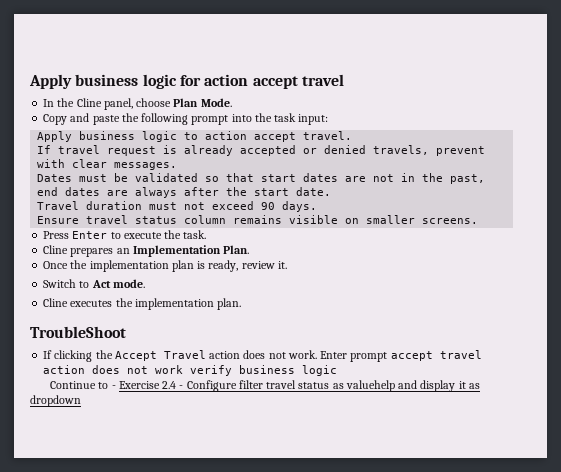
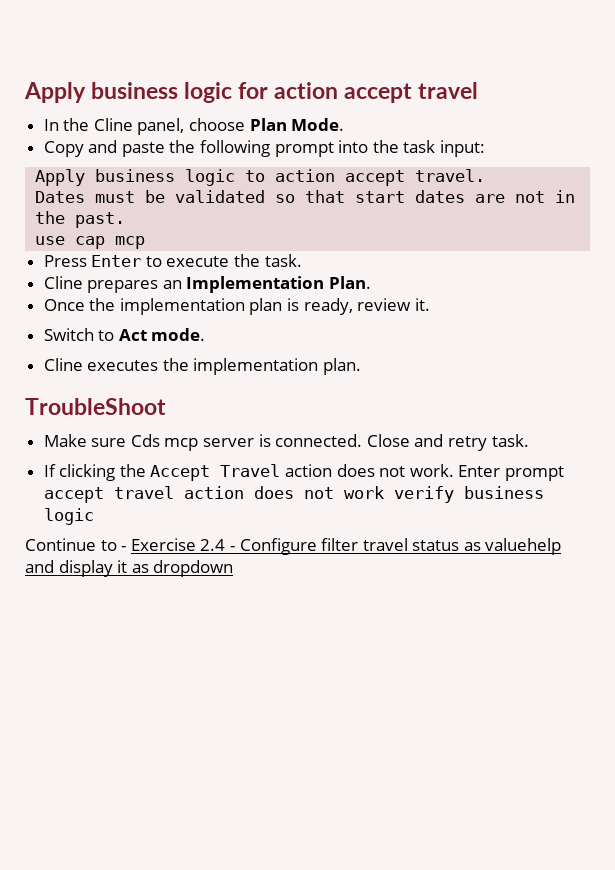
- If travel request is already accepted or denied travels, prevent with clear messages.
- Dates must be validated so that start dates are not in the past, end dates are always after the start date.
- Travel duration must not exceed 90 days.
- Ensure travel status column remains visible on smaller screens.
+ Dates must be validated so that start dates are not in the past.
+ use cap mcp
+ Make sure Cds mcp server is connected. Close and retry task.

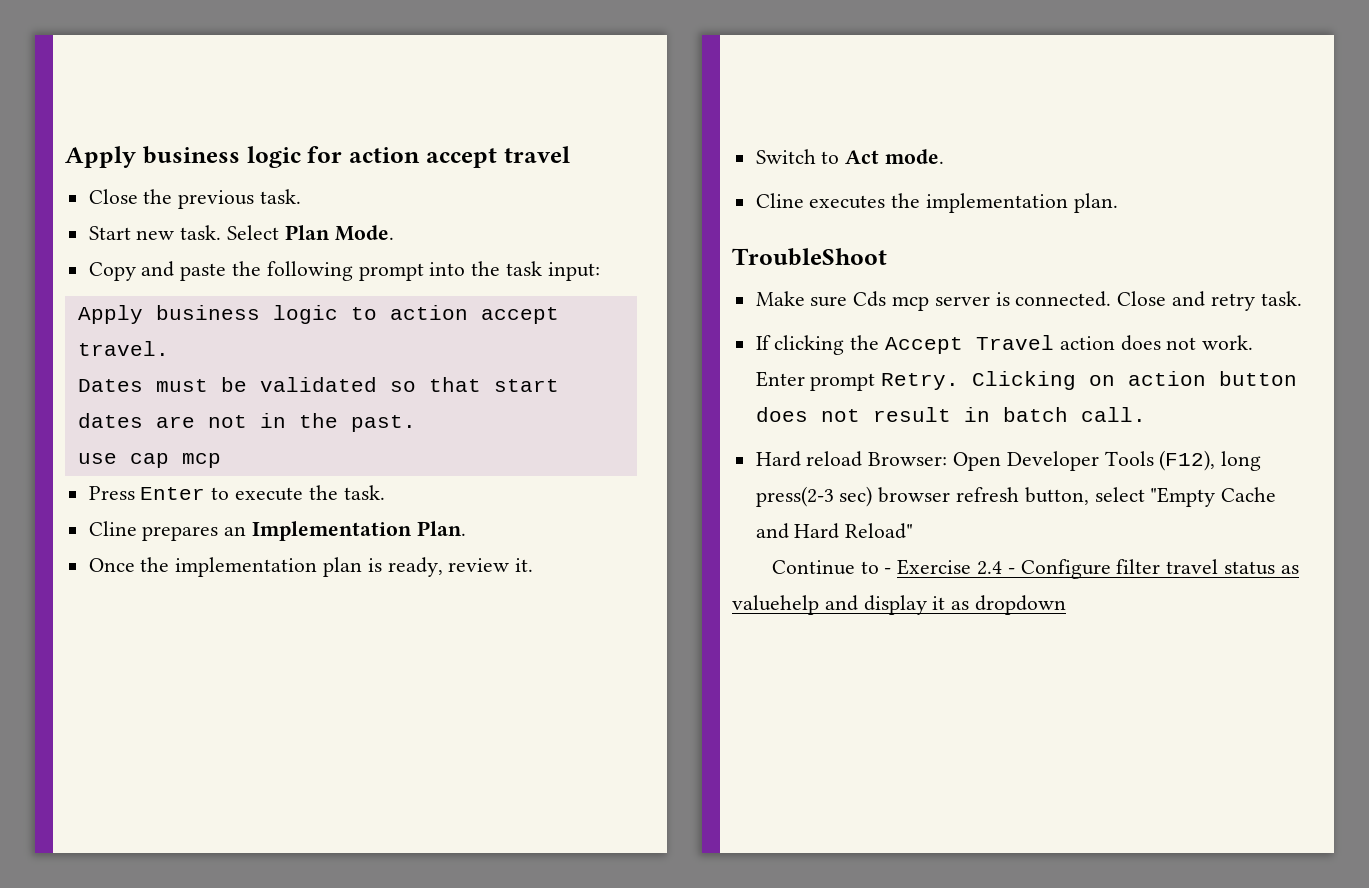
- In the Cline panel, choose Plan Mode.
+ Close the previous task.
+ Start new task. Select Plan Mode.
- Enter prompt accept travel action does not work verify business logic
+ Enter prompt Retry. Clicking on action button does not result in batch call.
+ Hard reload Browser: Open Developer Tools (F12), long press(2-3 sec) browser refresh button, select "Empty Cache and Hard Reload"

